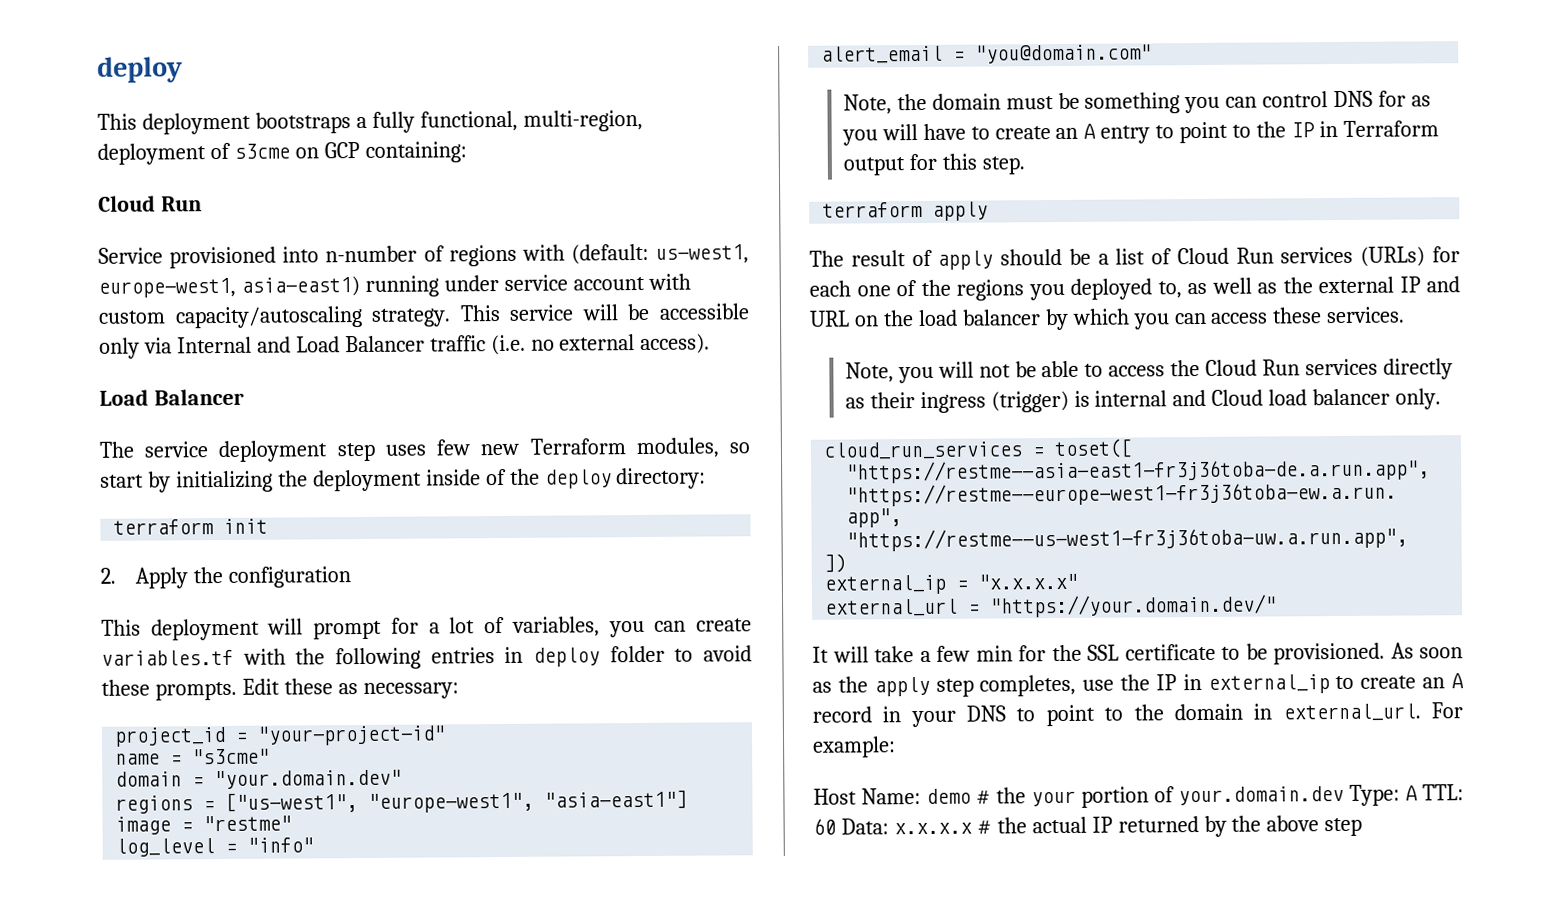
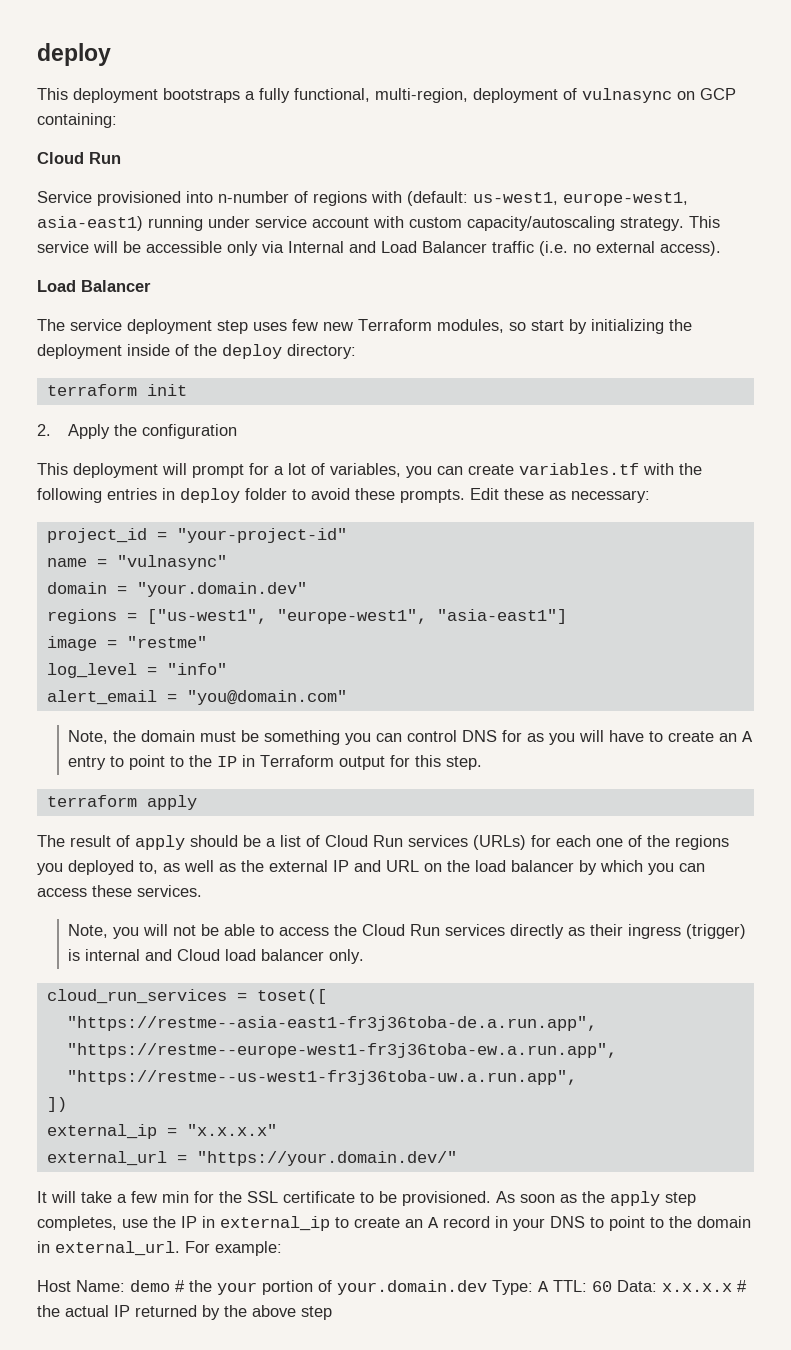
- This deployment bootstraps a fully functional, multi-region, deployment of s3cme on GCP containing:
+ This deployment bootstraps a fully functional, multi-region, deployment of vulnasync on GCP containing:
- name = "s3cme"
+ name = "vulnasync"

